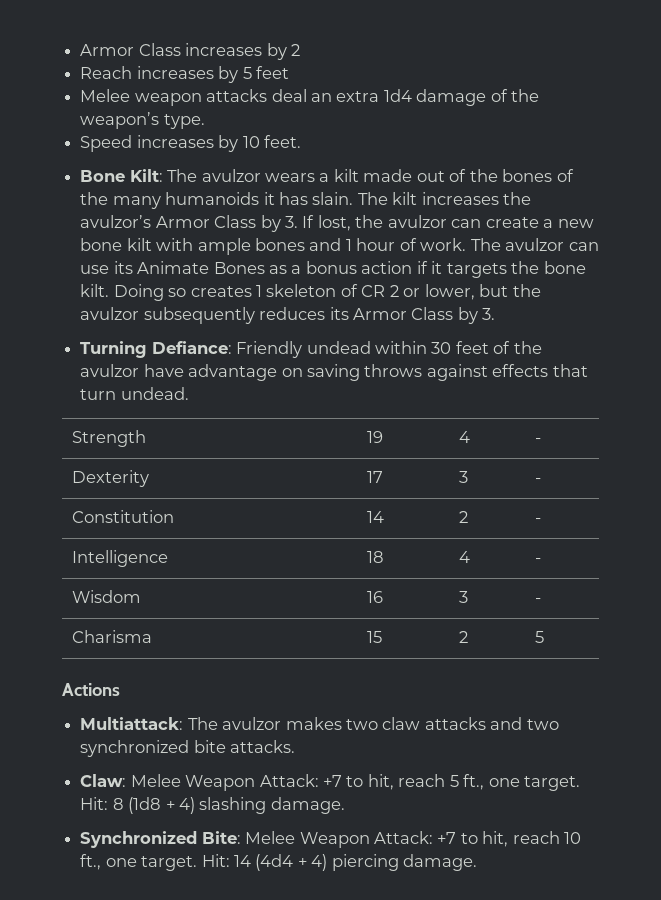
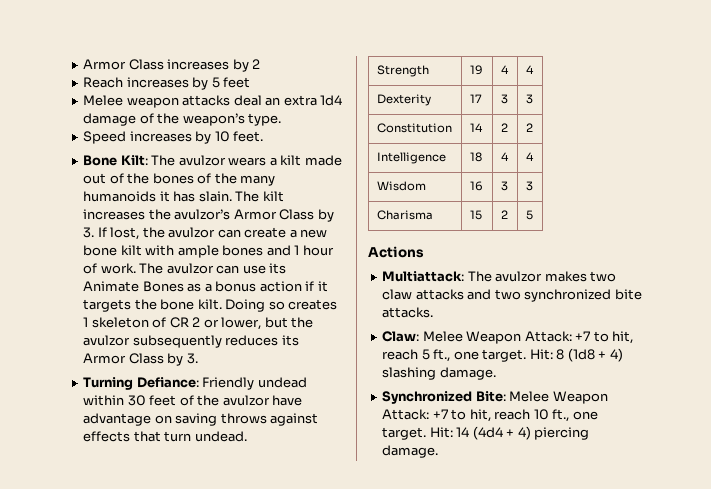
- Strength | 19 | 4 | -
+ Strength | 19 | 4 | 4
- Dexterity | 17 | 3 | -
+ Dexterity | 17 | 3 | 3
- Constitution | 14 | 2 | -
+ Constitution | 14 | 2 | 2
- Intelligence | 18 | 4 | -
+ Intelligence | 18 | 4 | 4
- Wisdom | 16 | 3 | -
+ Wisdom | 16 | 3 | 3

